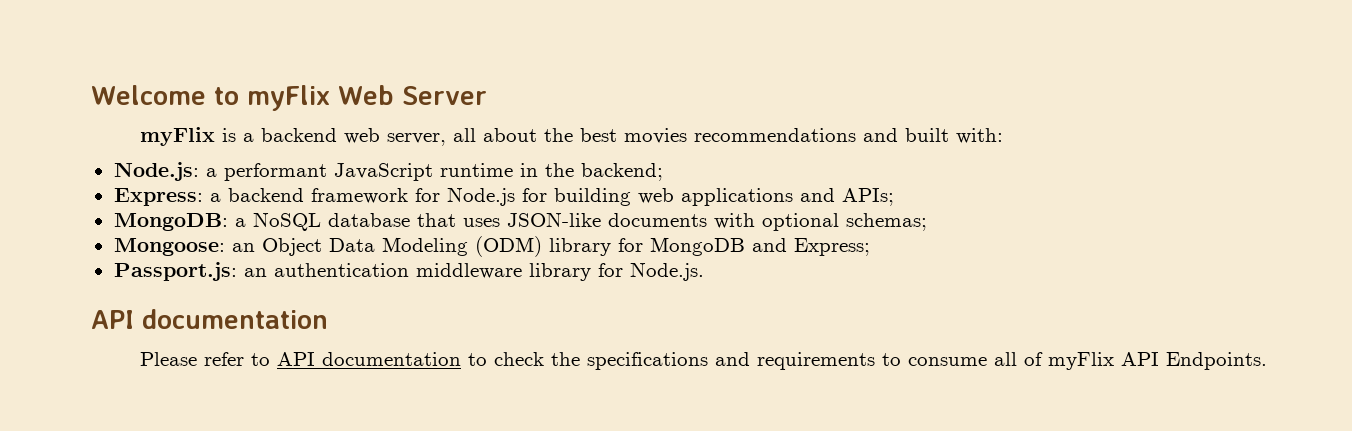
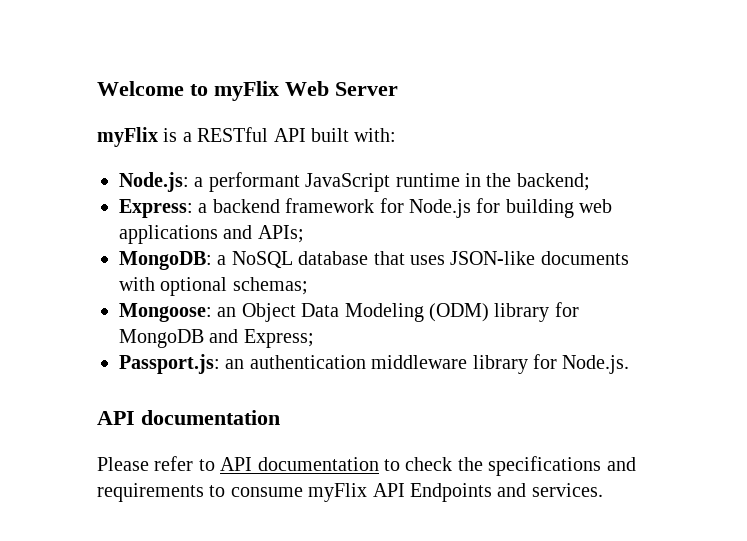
- myFlix is a backend web server, all about the best movies recommendations and built with:
+ myFlix is a RESTful API built with:
- Please refer to API documentation to check the specifications and requirements to consume all of myFlix API Endpoints.
+ Please refer to API documentation to check the specifications and requirements to consume myFlix API Endpoints and services.

